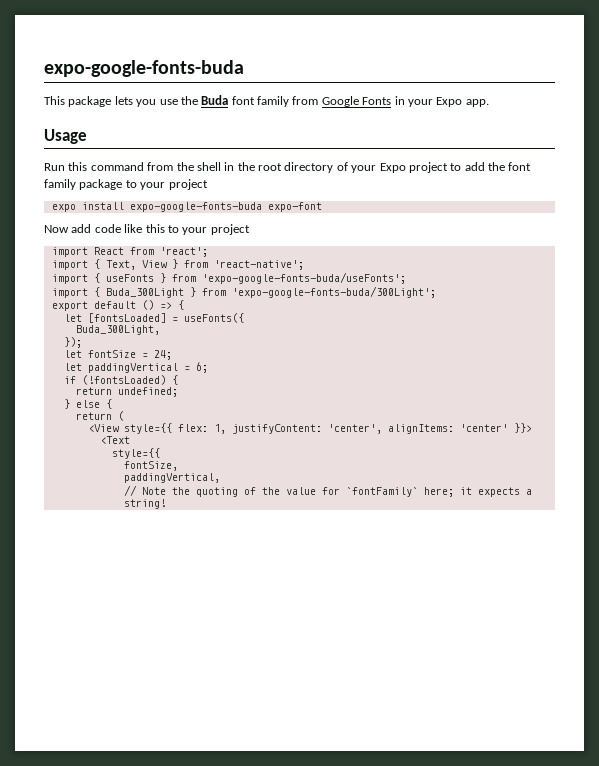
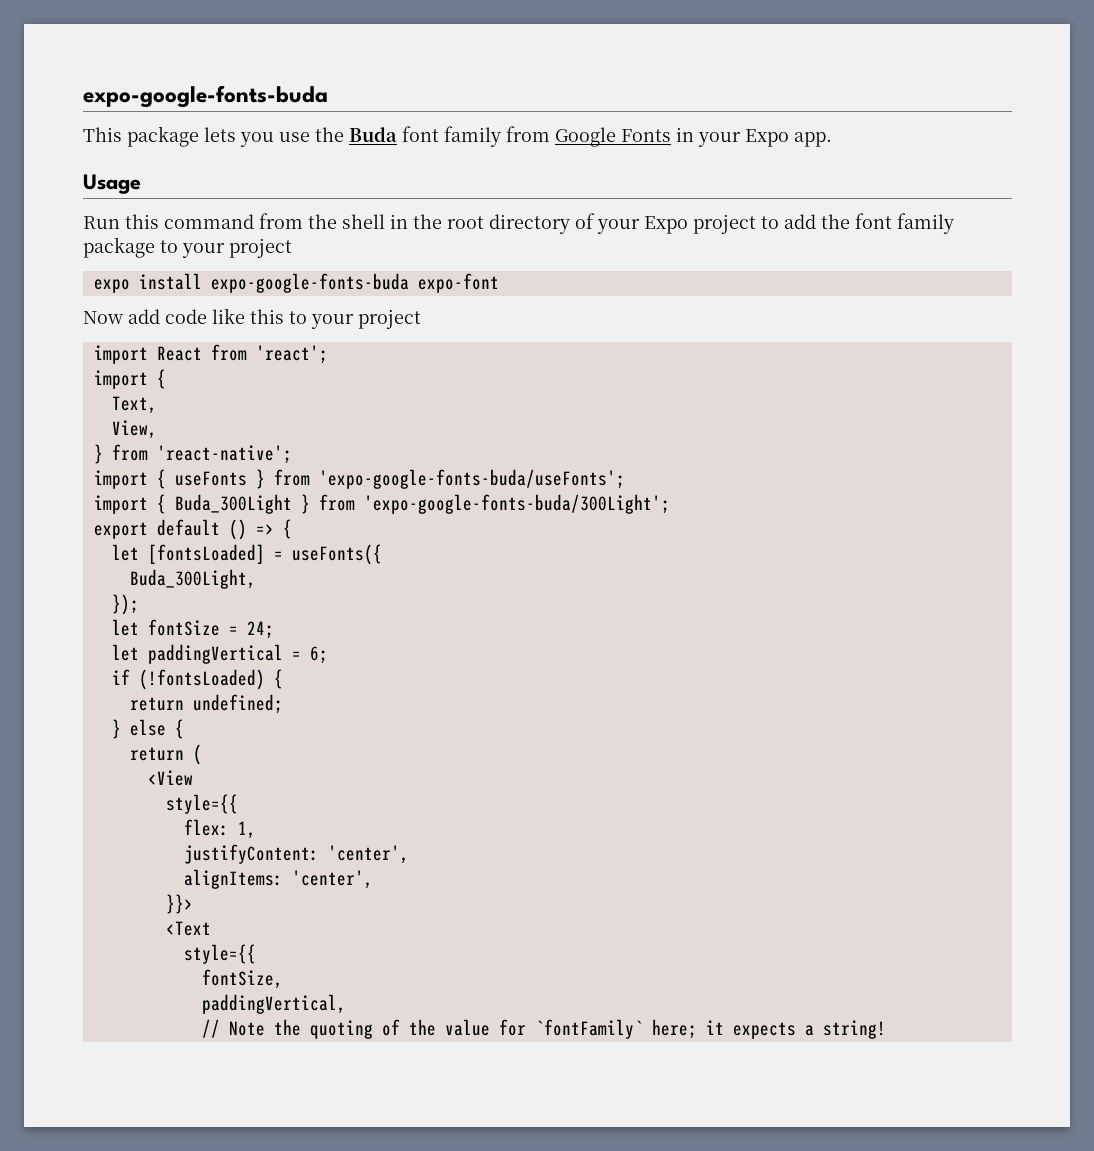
  import React from 'react';
- import { Text, View } from 'react-native';
+ import {
+ Text,
+ View,
+ } from 'react-native';
- <View style={{ flex: 1, justifyContent: 'center', alignItems: 'center' }}>
+ <View
+ style={{
+ flex: 1,
+ justifyContent: 'center',
+ alignItems: 'center',
+ }}>

